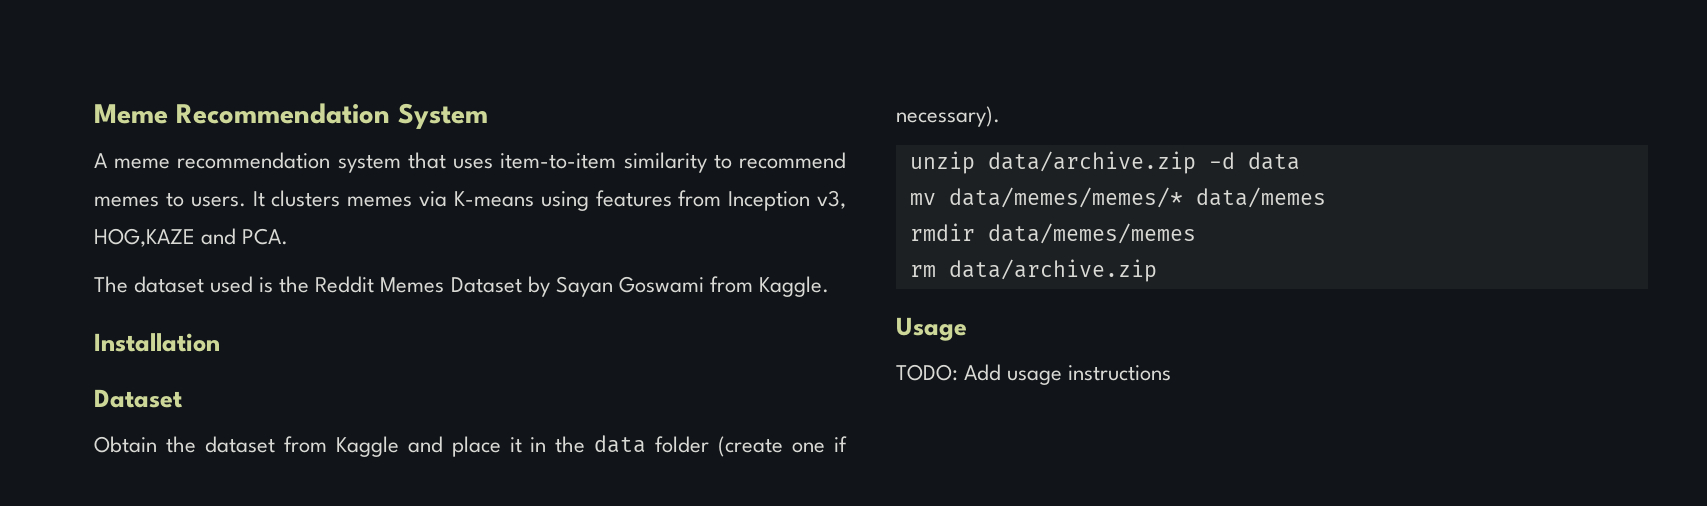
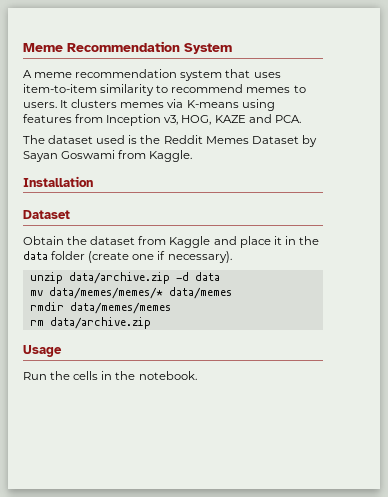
- It clusters memes via K-means using features from Inception v3, HOG,KAZE and PCA.
+ It clusters memes via K-means using features from Inception v3, HOG, KAZE and PCA.
- TODO: Add usage instructions
+ Run the cells in the notebook.

